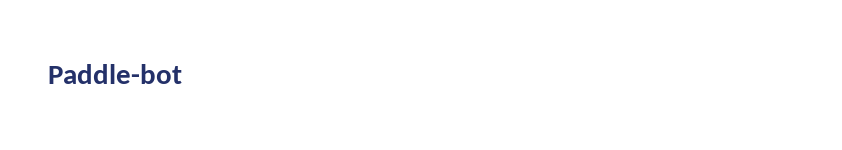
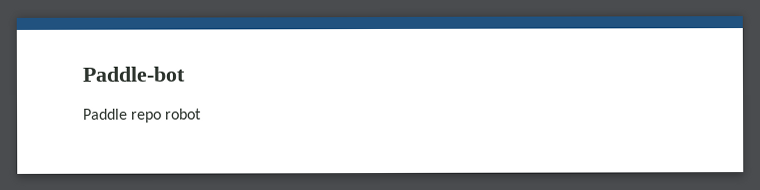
+ Paddle repo robot

